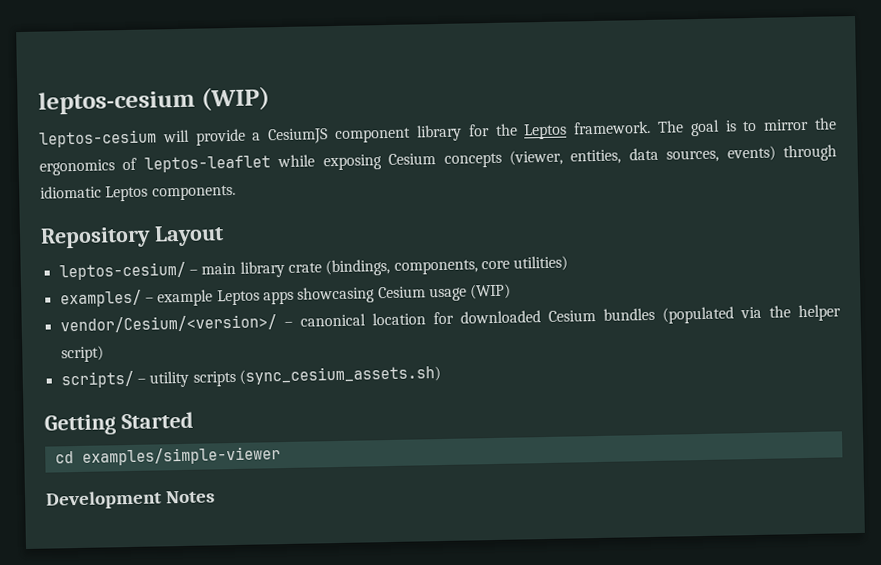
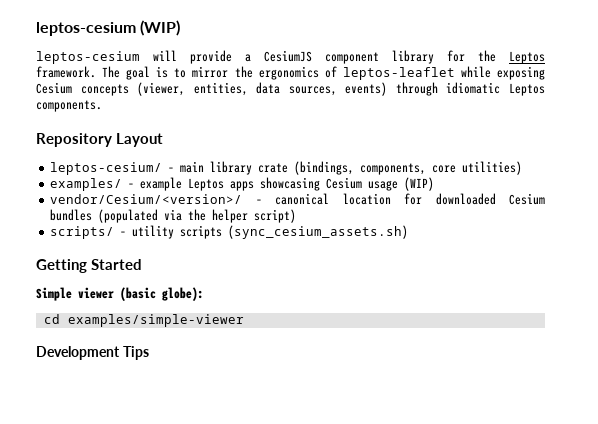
+ Simple viewer (basic globe):
- Development Notes
+ Development Tips

